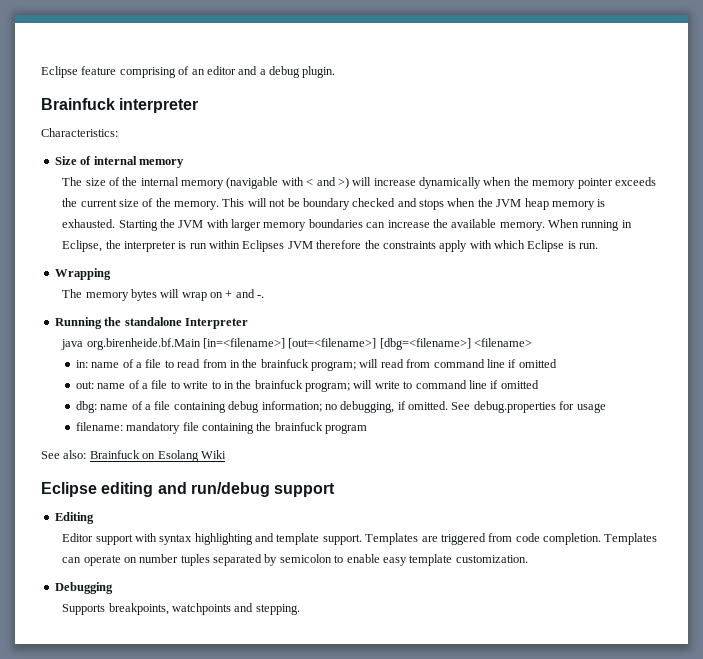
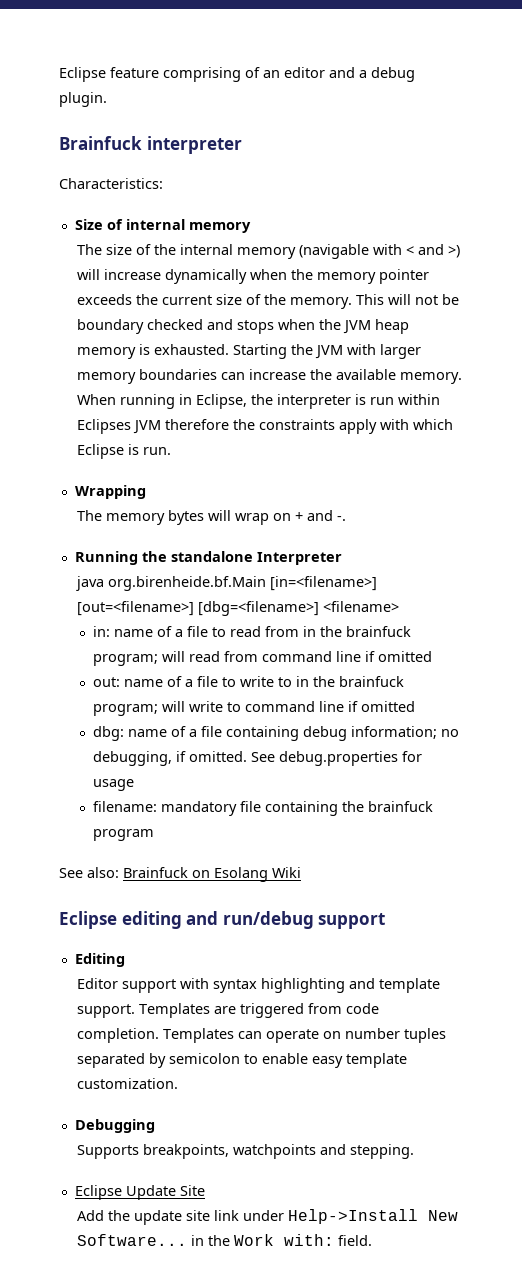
+ Eclipse Update Site
+ Add the update site link under Help->Install New Software... in the Work with: field.

